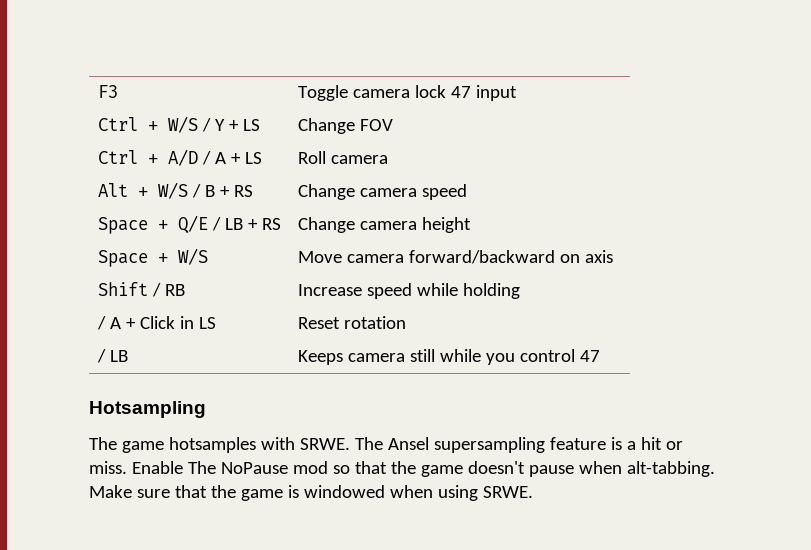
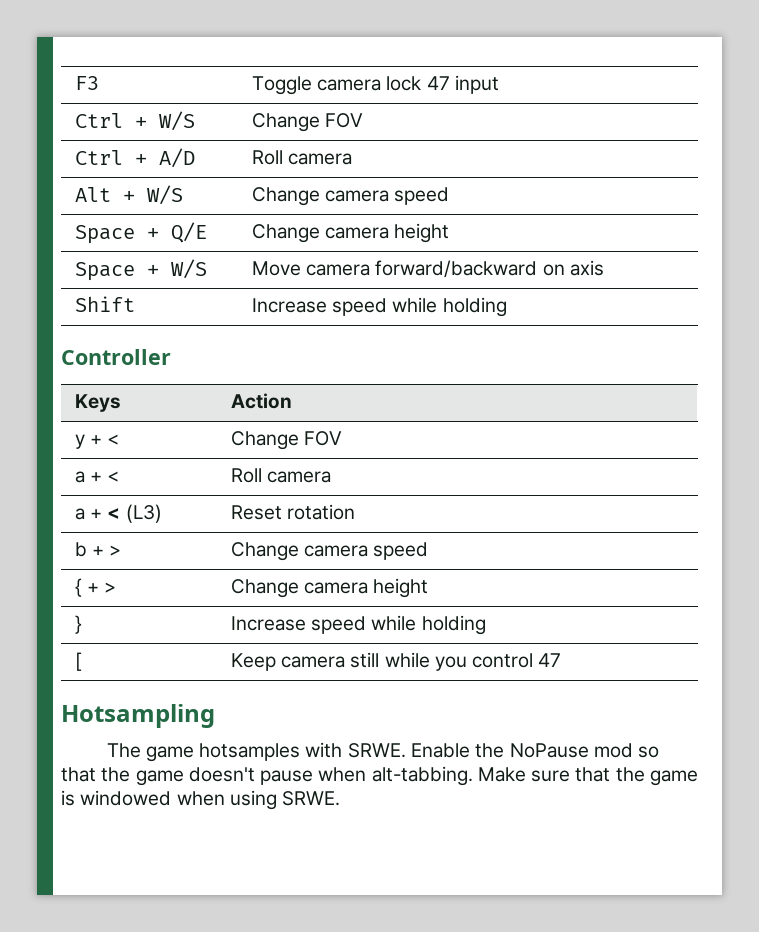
- Ctrl + W/S / Y + LS | Change FOV
+ Ctrl + W/S | Change FOV
- Ctrl + A/D / A + LS | Roll camera
+ Ctrl + A/D | Roll camera
- Alt + W/S / B + RS | Change camera speed
+ Alt + W/S | Change camera speed
- Space + Q/E / LB + RS | Change camera height
+ Space + Q/E | Change camera height
- Shift / RB | Increase speed while holding
- / A + Click in LS | Reset rotation
- / LB | Keeps camera still while you control 47
+ Shift | Increase speed while holding
+ Controller
+ Keys | Action
+ y + < | Change FOV
+ a + < | Roll camera
+ a + < (L3) | Reset rotation
+ b + > | Change camera speed
+ { + > | Change camera height
+ } | Increase speed while holding
+ [ | Keep camera still while you control 47
- The Ansel supersampling feature is a hit or miss. Enable The NoPause mod so that the game doesn't pause when alt-tabbing.
+ Enable the NoPause mod so that the game doesn't pause when alt-tabbing.

